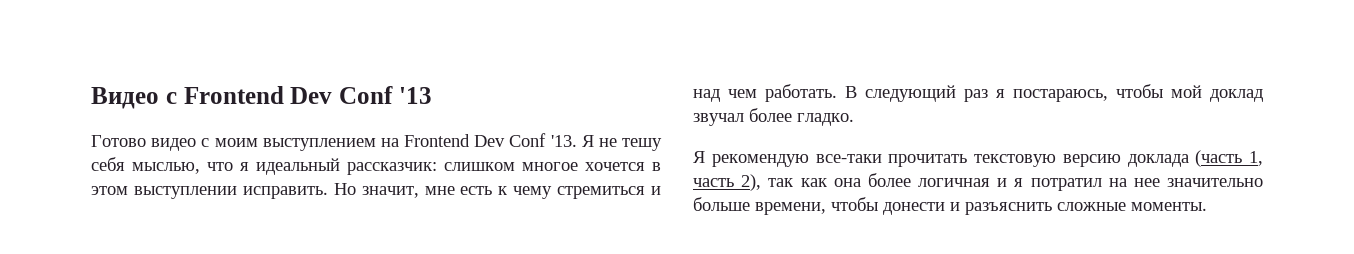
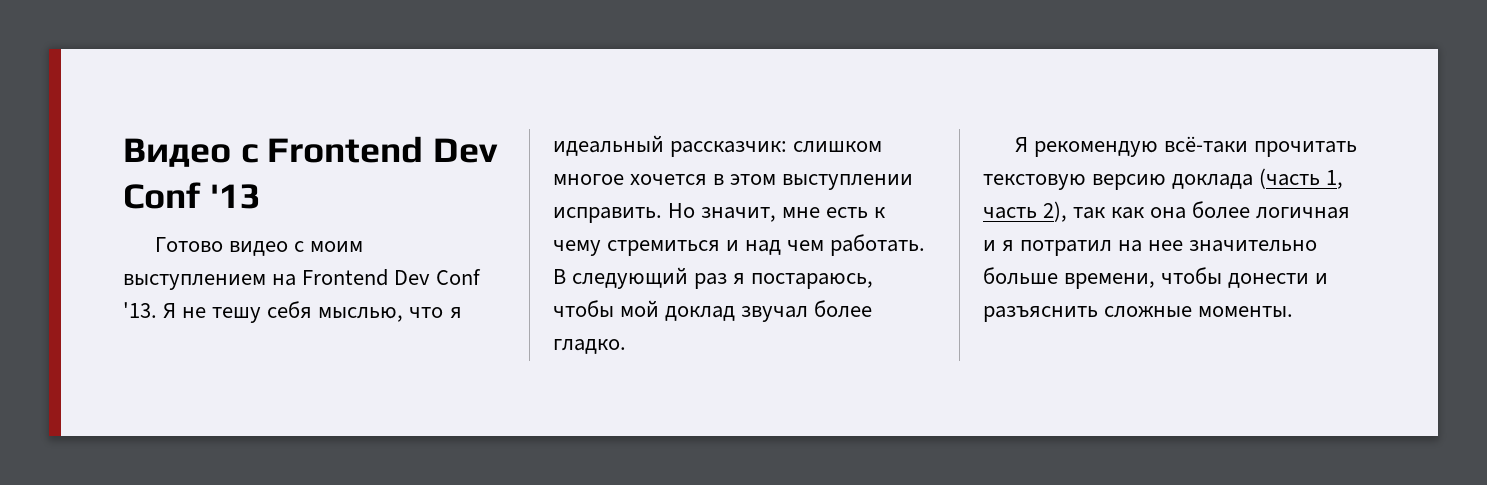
- Я рекомендую все-таки прочитать текстовую версию доклада (часть 1, часть 2), так как она более логичная и я потратил на нее значительно больше времени, чтобы донести и разъяснить сложные моменты.
+ Я рекомендую всё-таки прочитать текстовую версию доклада (часть 1, часть 2), так как она более логичная и я потратил на нее значительно больше времени, чтобы донести и разъяснить сложные моменты.

